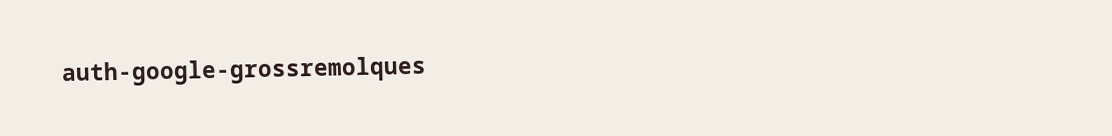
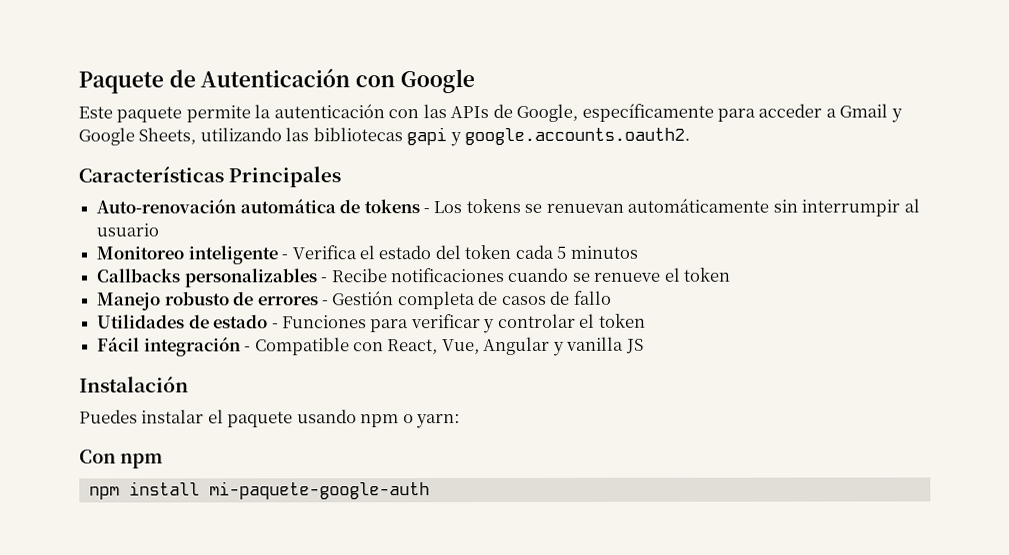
- auth-google-grossremolques
+ Paquete de Autenticación con Google
+ Este paquete permite la autenticación con las APIs de Google, específicamente para acceder a Gmail y Google Sheets, utilizando las bibliotecas gapi y google.accounts.oauth2.
+ Características Principales
+ Auto-renovación automática de tokens - Los tokens se renuevan automáticamente sin interrumpir al usuario
+ Monitoreo inteligente - Verifica el estado del token cada 5 minutos
+ Callbacks personalizables - Recibe notificaciones cuando se renueve el token
+ Manejo robusto de errores - Gestión completa de casos de fallo
+ Utilidades de estado - Funciones para verificar y controlar el token
+ Fácil integración - Compatible con React, Vue, Angular y vanilla JS
+ Instalación
+ Puedes instalar el paquete usando npm o yarn:
+ Con npm
+ npm install mi-paquete-google-auth

